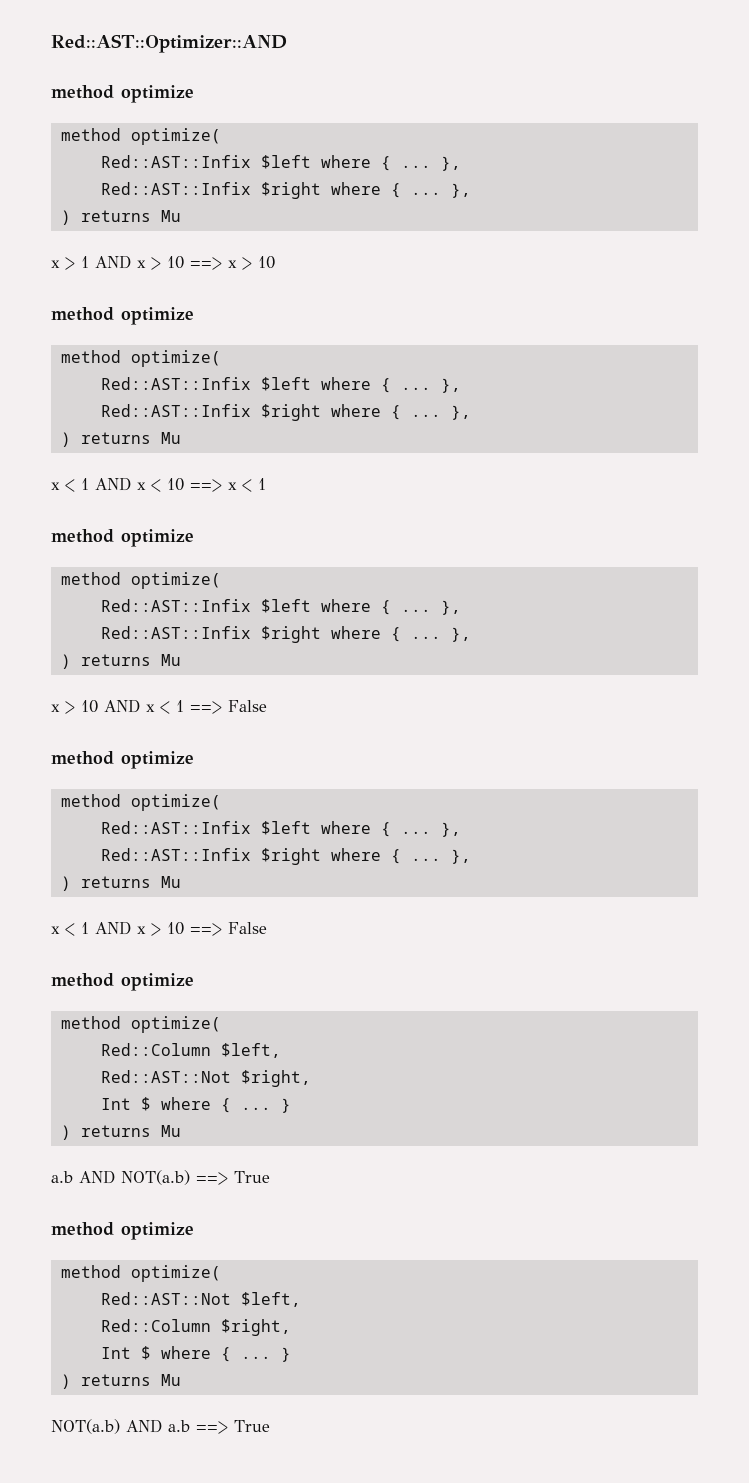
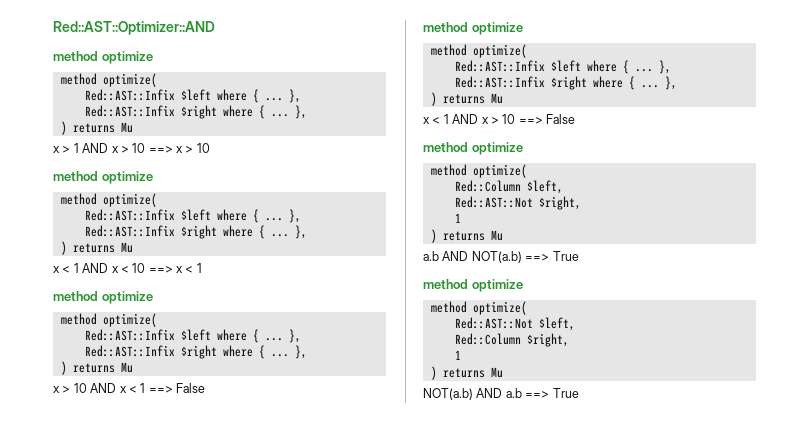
  Red::AST::Not $right,
- Int $ where { ... }
+ 1
  Red::Column $right,
- Int $ where { ... }
+ 1

